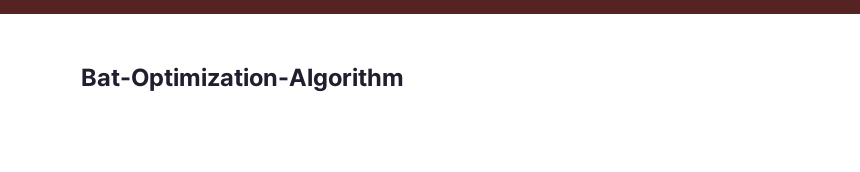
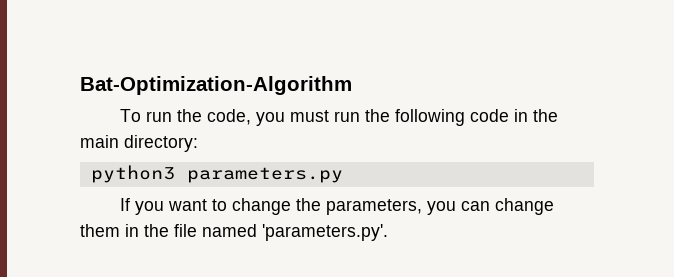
+ To run the code, you must run the following code in the main directory:
+ python3 parameters.py
+ If you want to change the parameters, you can change them in the file named 'parameters.py'.

